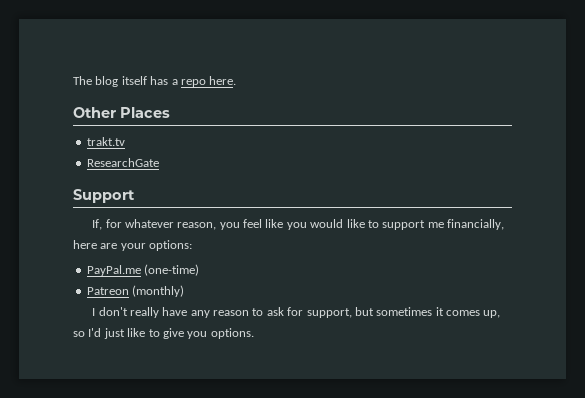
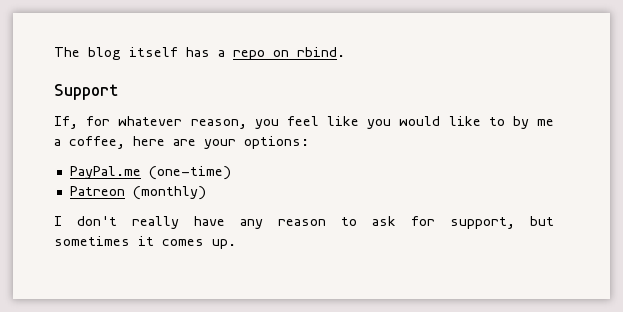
- The blog itself has a repo here.
- Other Places
- trakt.tv
- ResearchGate
+ The blog itself has a repo on rbind.
- If, for whatever reason, you feel like you would like to support me financially, here are your options:
+ If, for whatever reason, you feel like you would like to by me a coffee, here are your options:
- I don't really have any reason to ask for support, but sometimes it comes up, so I'd just like to give you options.
+ I don't really have any reason to ask for support, but sometimes it comes up.

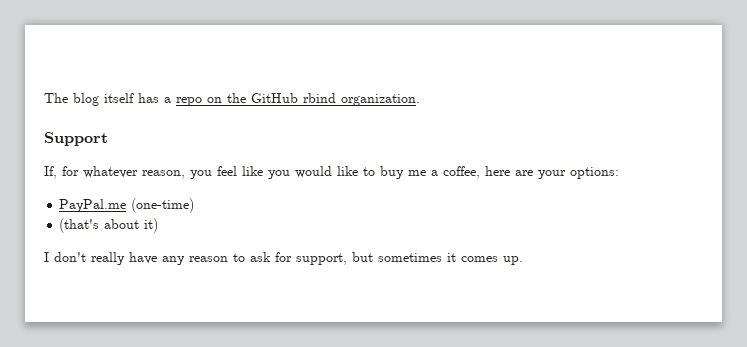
- The blog itself has a repo on rbind.
+ The blog itself has a repo on the GitHub rbind organization.
- If, for whatever reason, you feel like you would like to by me a coffee, here are your options:
+ If, for whatever reason, you feel like you would like to buy me a coffee, here are your options:
- Patreon (monthly)
+ (that's about it)

